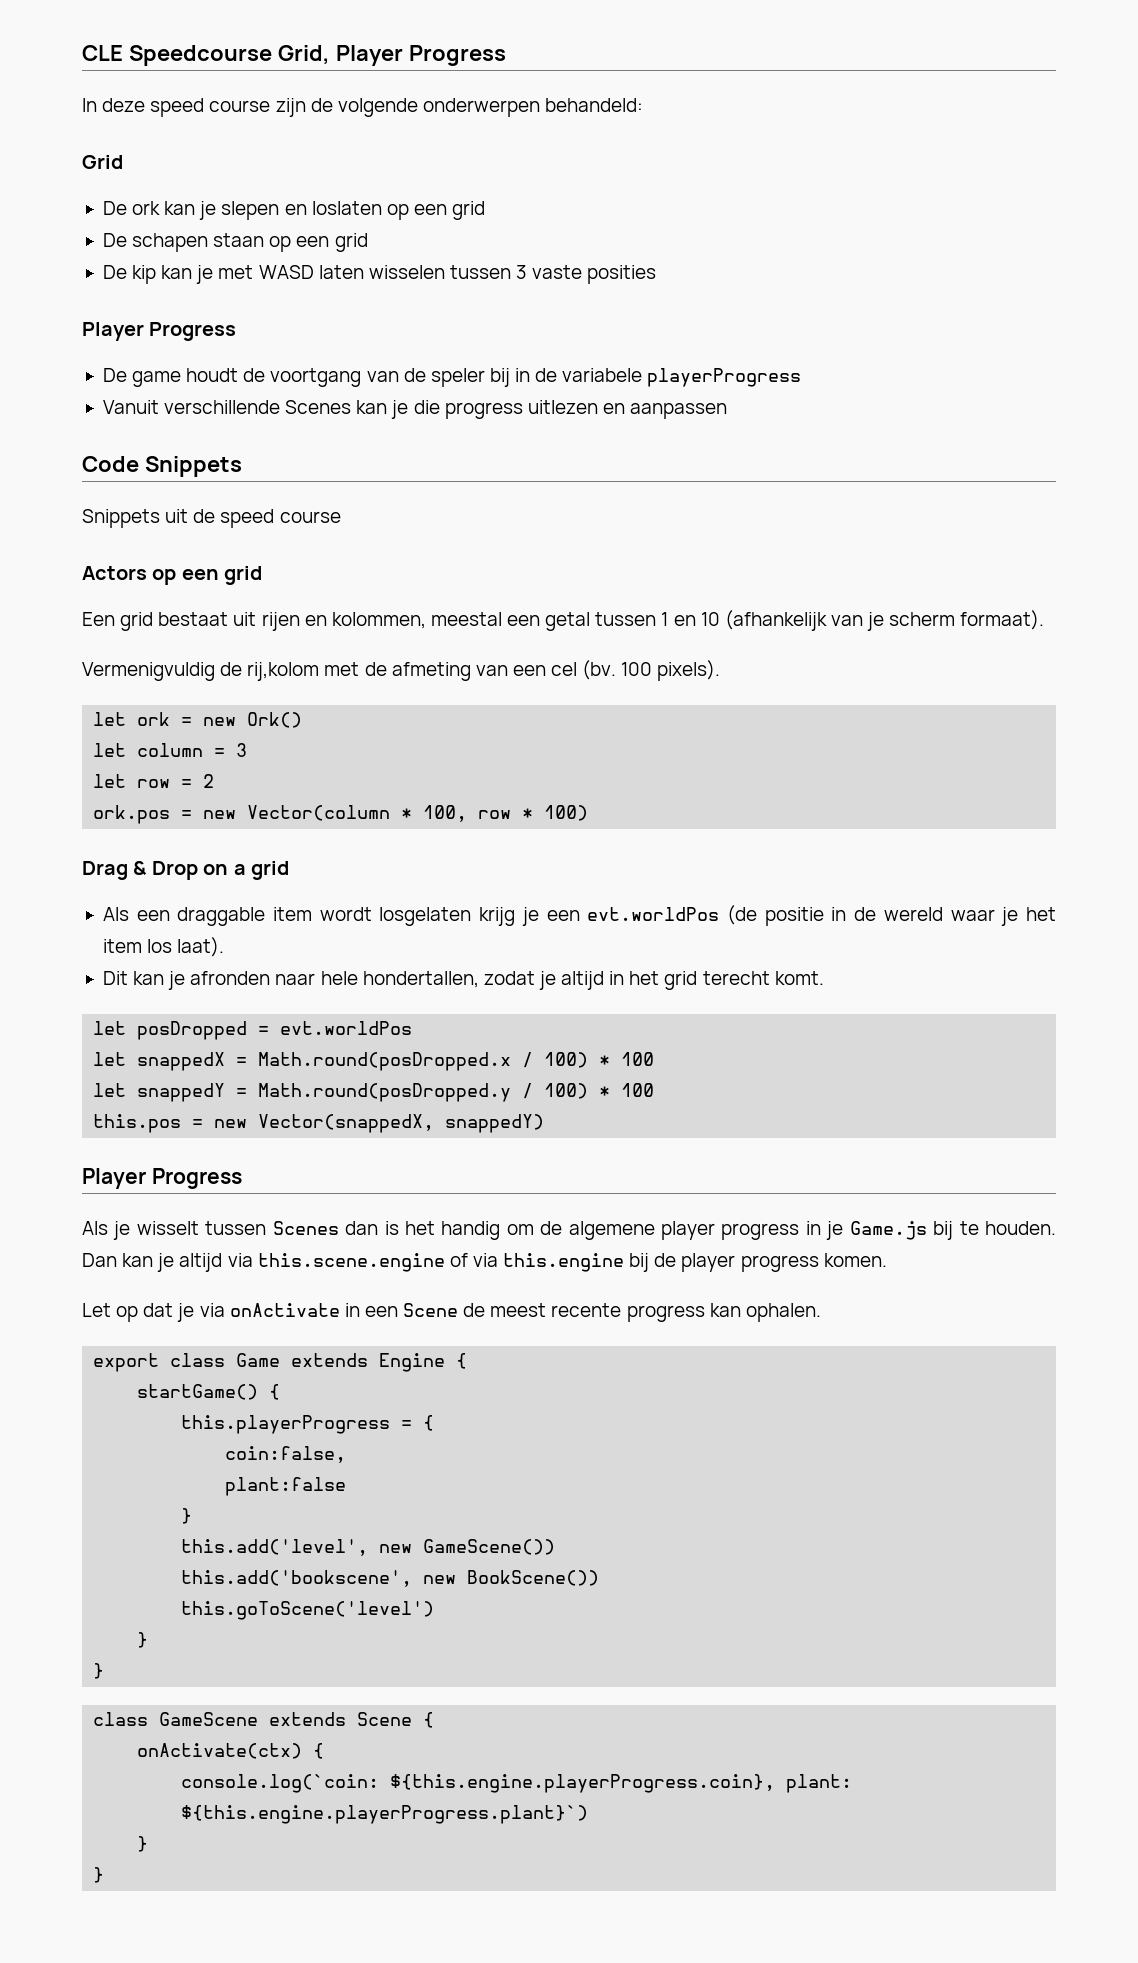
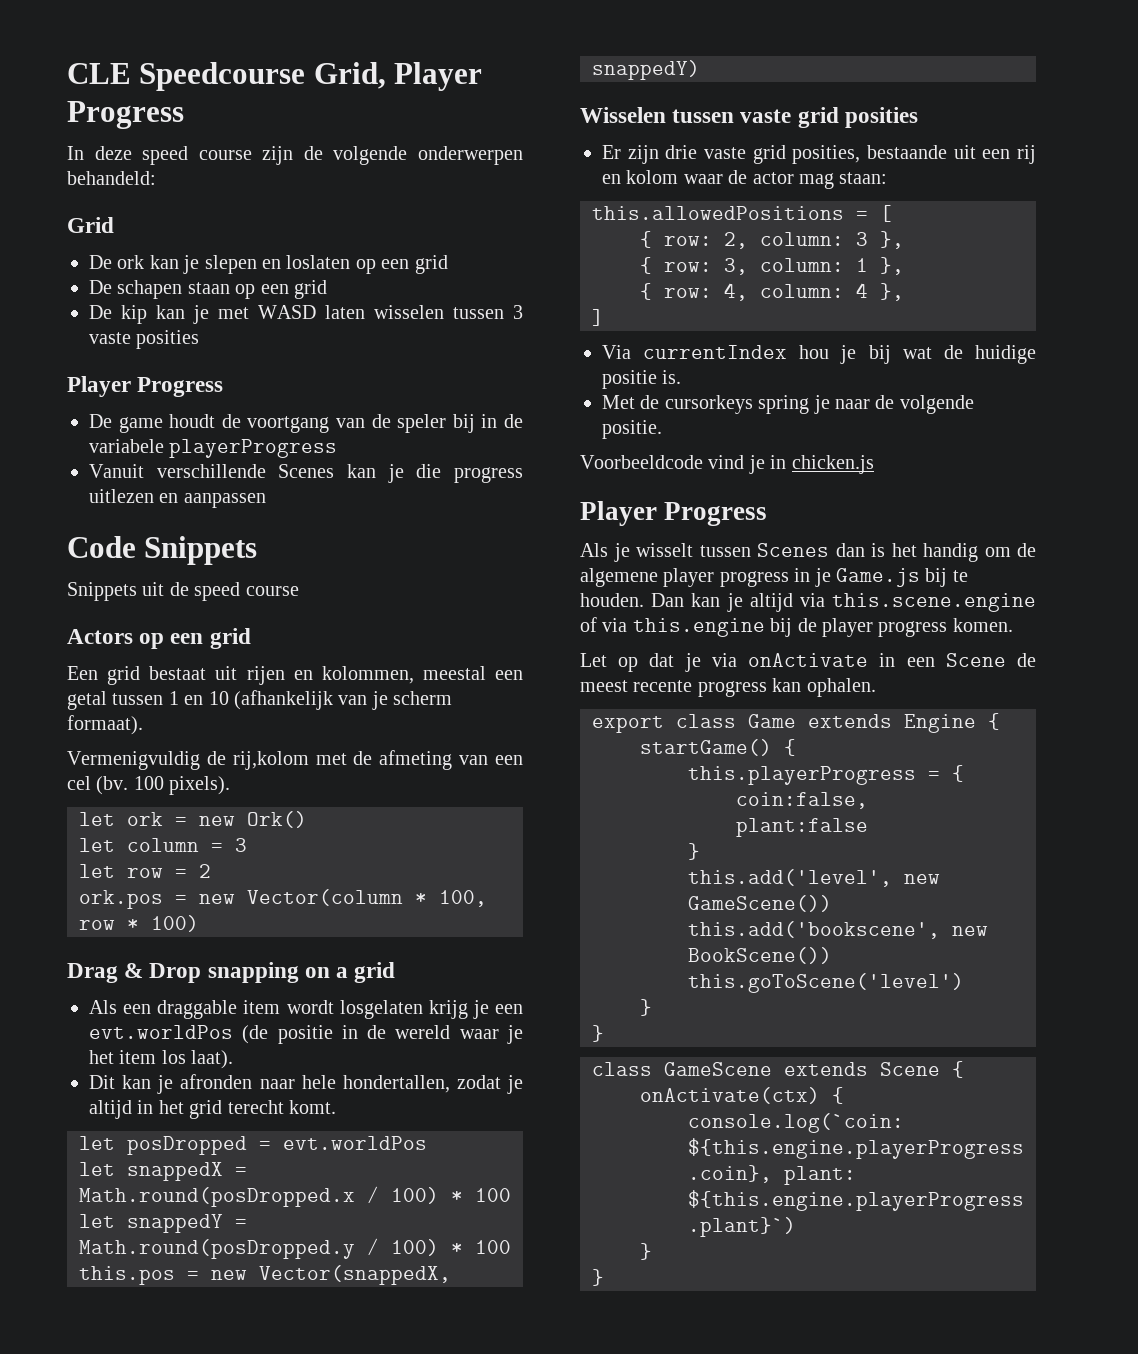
- Drag & Drop on a grid
+ Drag & Drop snapping on a grid
+ Wisselen tussen vaste grid posities
+ Er zijn drie vaste grid posities, bestaande uit een rij en kolom waar de actor mag staan:
+ this.allowedPositions = [
+ { row: 2, column: 3 },
+ { row: 3, column: 1 },
+ { row: 4, column: 4 },
+ ]
+ Via currentIndex hou je bij wat de huidige positie is.
+ Met de cursorkeys spring je naar de volgende positie.
+ Voorbeeldcode vind je in chicken.js

